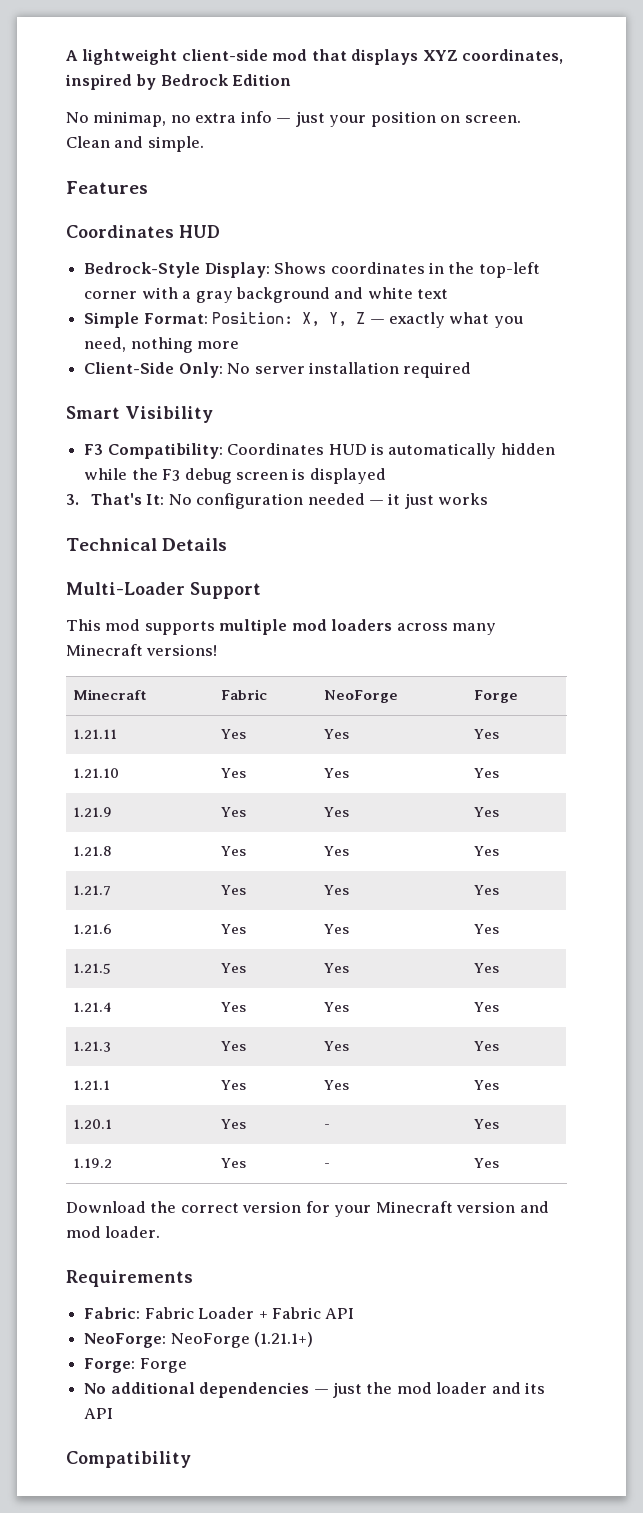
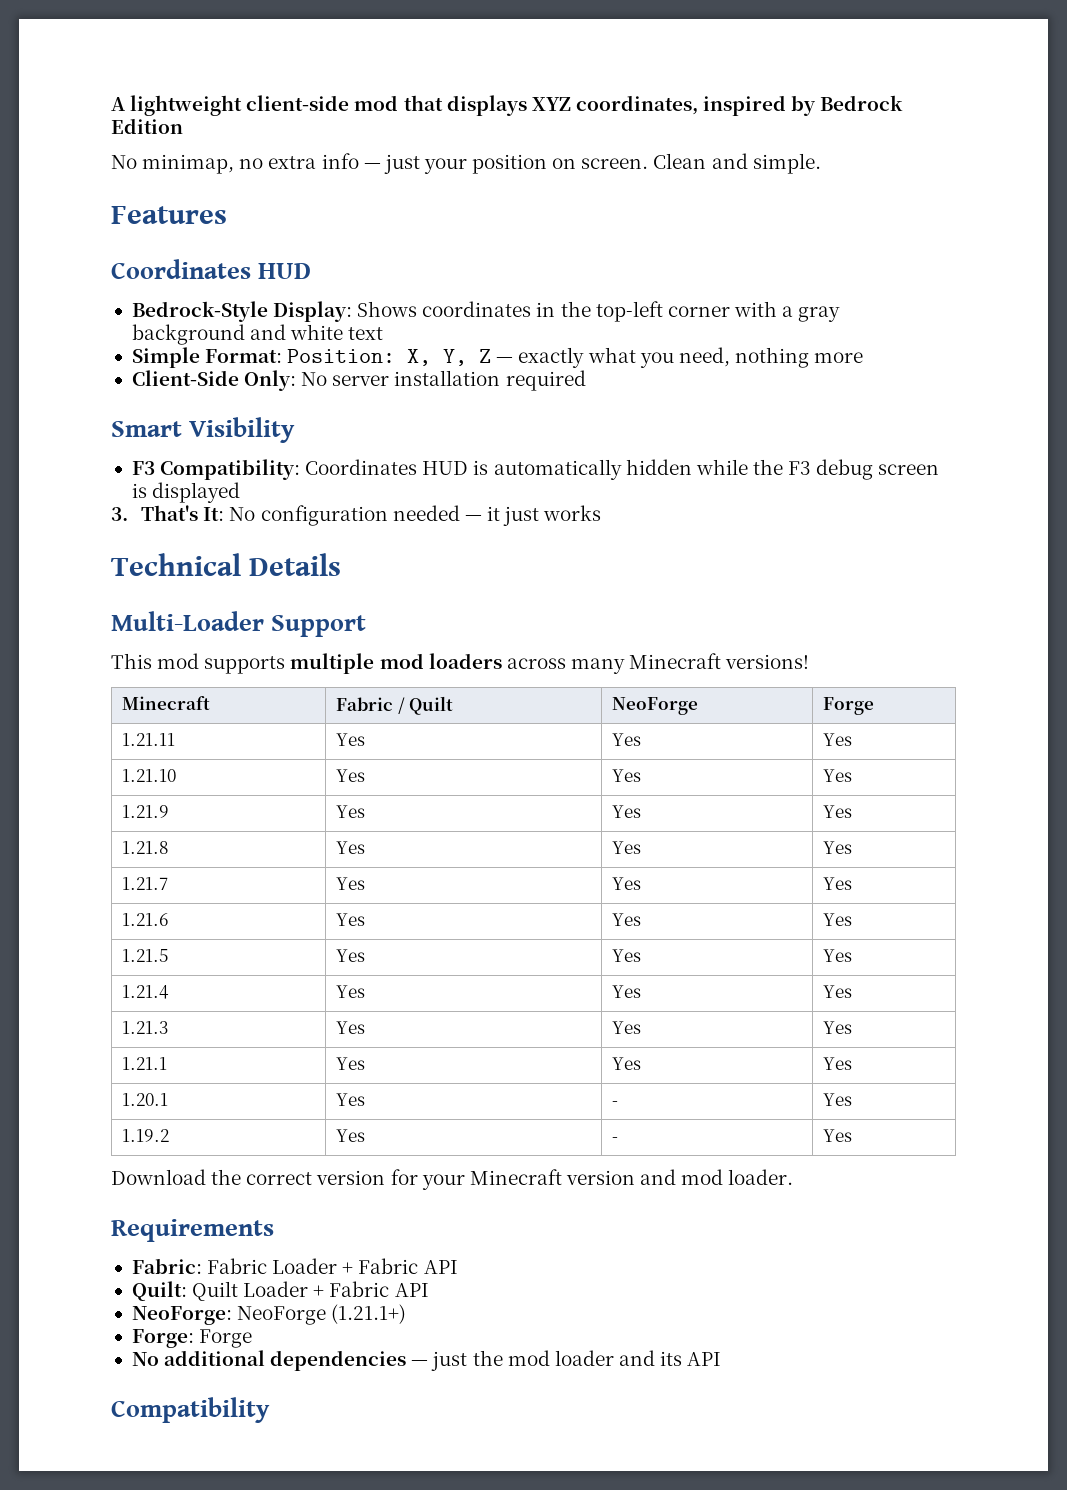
- Minecraft | Fabric | NeoForge | Forge
+ Minecraft | Fabric / Quilt | NeoForge | Forge
+ Quilt: Quilt Loader + Fabric API

